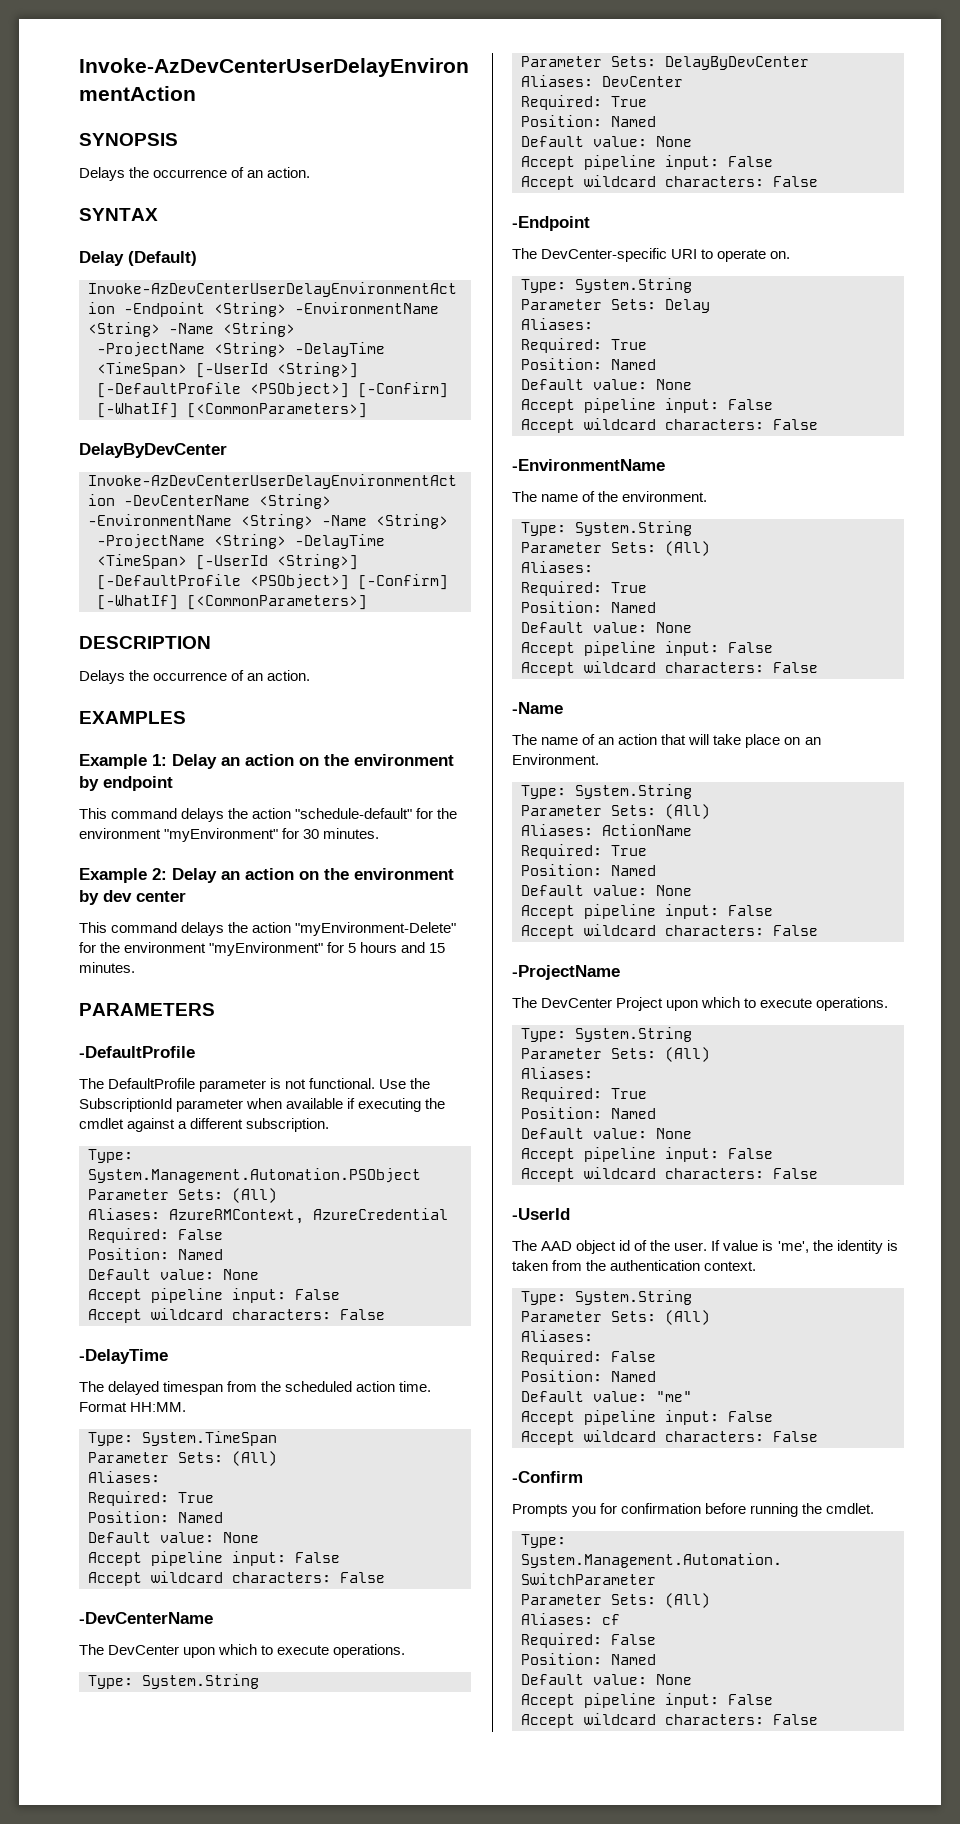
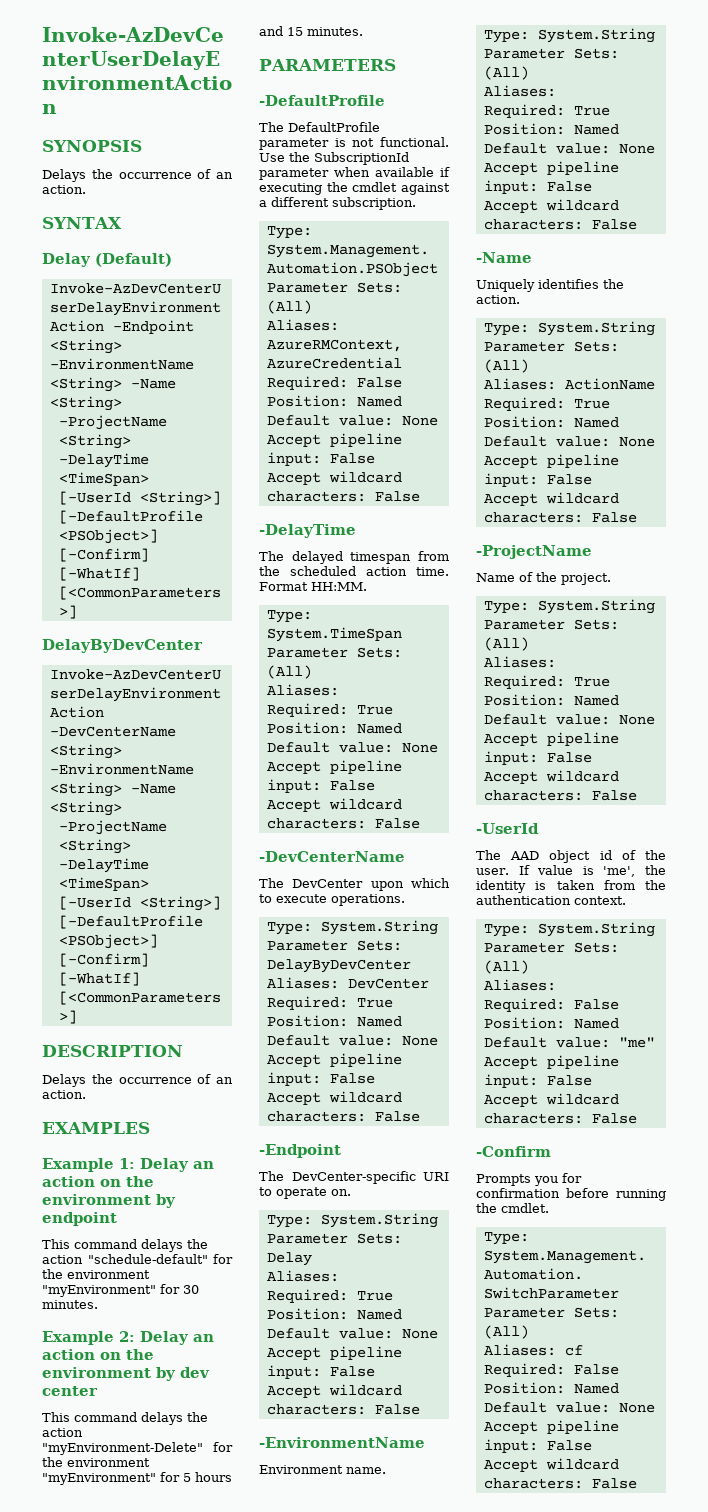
- The name of the environment.
+ Environment name.
- The name of an action that will take place on an Environment.
+ Uniquely identifies the action.
- The DevCenter Project upon which to execute operations.
+ Name of the project.

